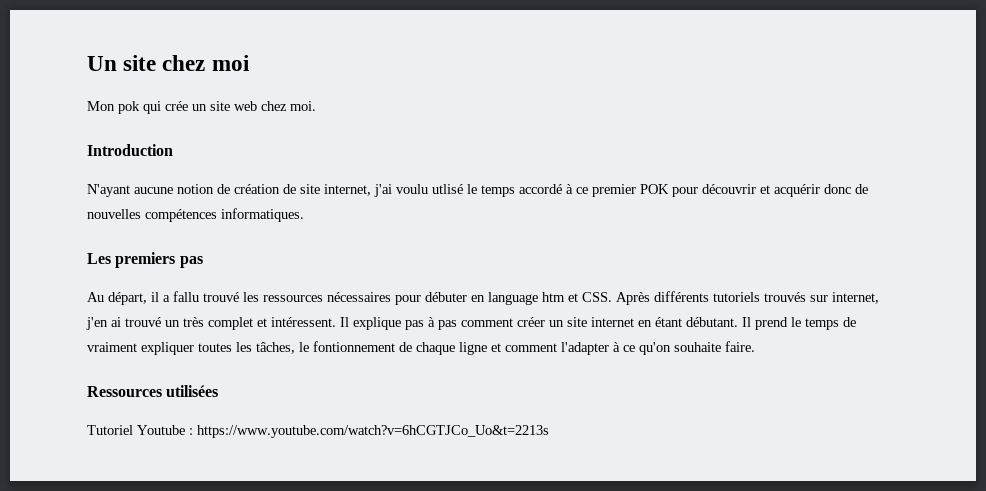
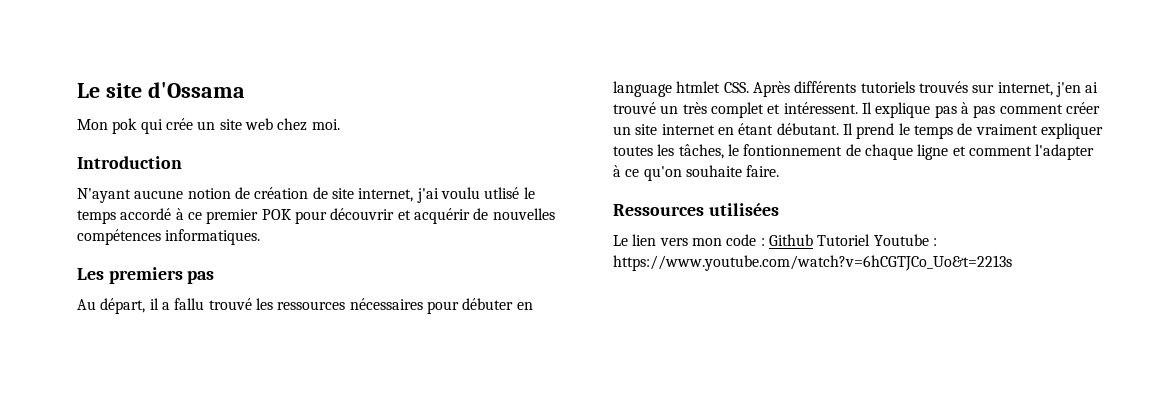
- Un site chez moi
+ Le site d'Ossama
- N'ayant aucune notion de création de site internet, j'ai voulu utlisé le temps accordé à ce premier POK pour découvrir et acquérir donc de nouvelles compétences informatiques.
+ N'ayant aucune notion de création de site internet, j'ai voulu utlisé le temps accordé à ce premier POK pour découvrir et acquérir de nouvelles compétences informatiques.
- Au départ, il a fallu trouvé les ressources nécessaires pour débuter en language htm et CSS. Après différents tutoriels trouvés sur internet, j'en ai trouvé un très complet et intéressent.
+ Au départ, il a fallu trouvé les ressources nécessaires pour débuter en language htmlet CSS. Après différents tutoriels trouvés sur internet, j'en ai trouvé un très complet et intéressent.
- Tutoriel Youtube : https://www.youtube.com/watch?v=6hCGTJCo_Uo&t=2213s
+ Le lien vers mon code : Github Tutoriel Youtube : https://www.youtube.com/watch?v=6hCGTJCo_Uo&t=2213s

